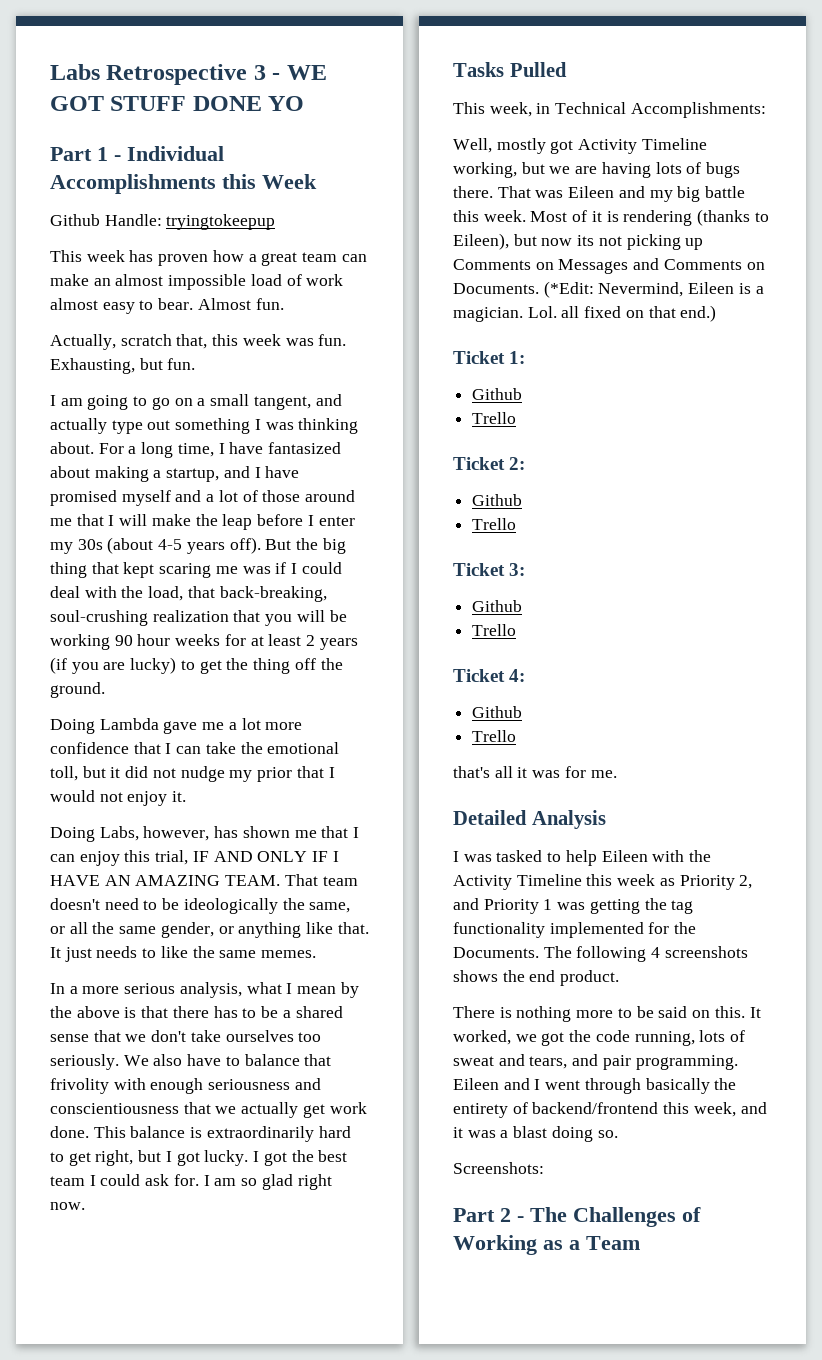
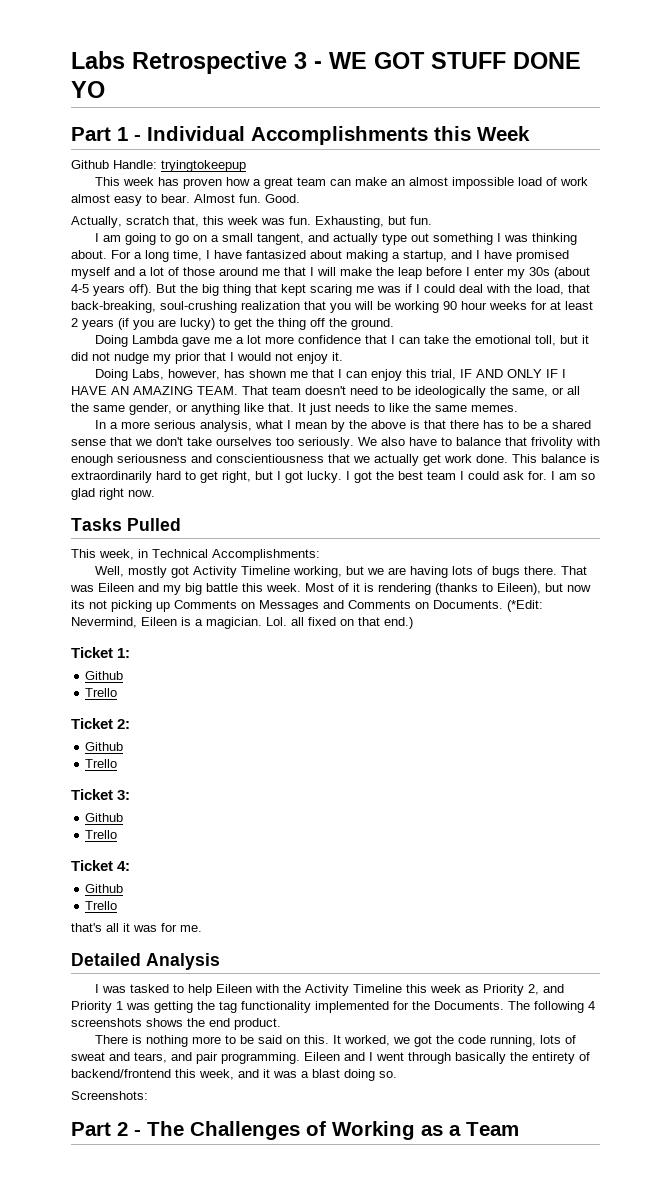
+ Good.

